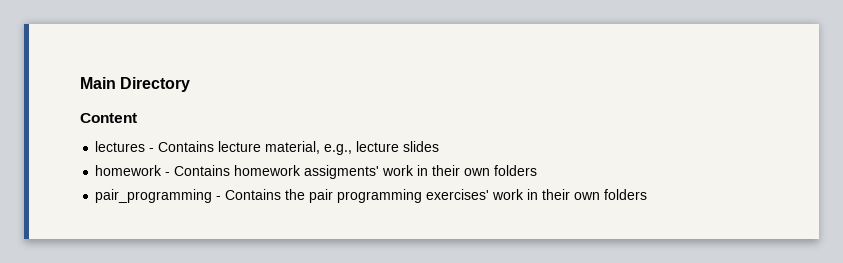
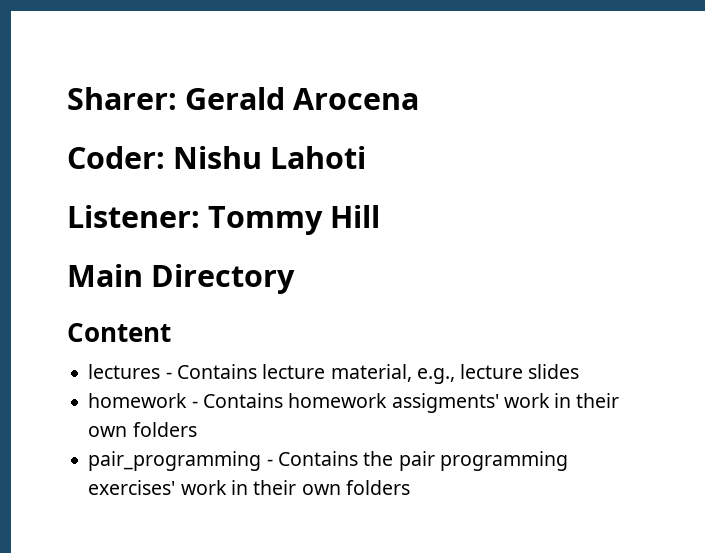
+ Sharer: Gerald Arocena
+ Coder: Nishu Lahoti
+ Listener: Tommy Hill

